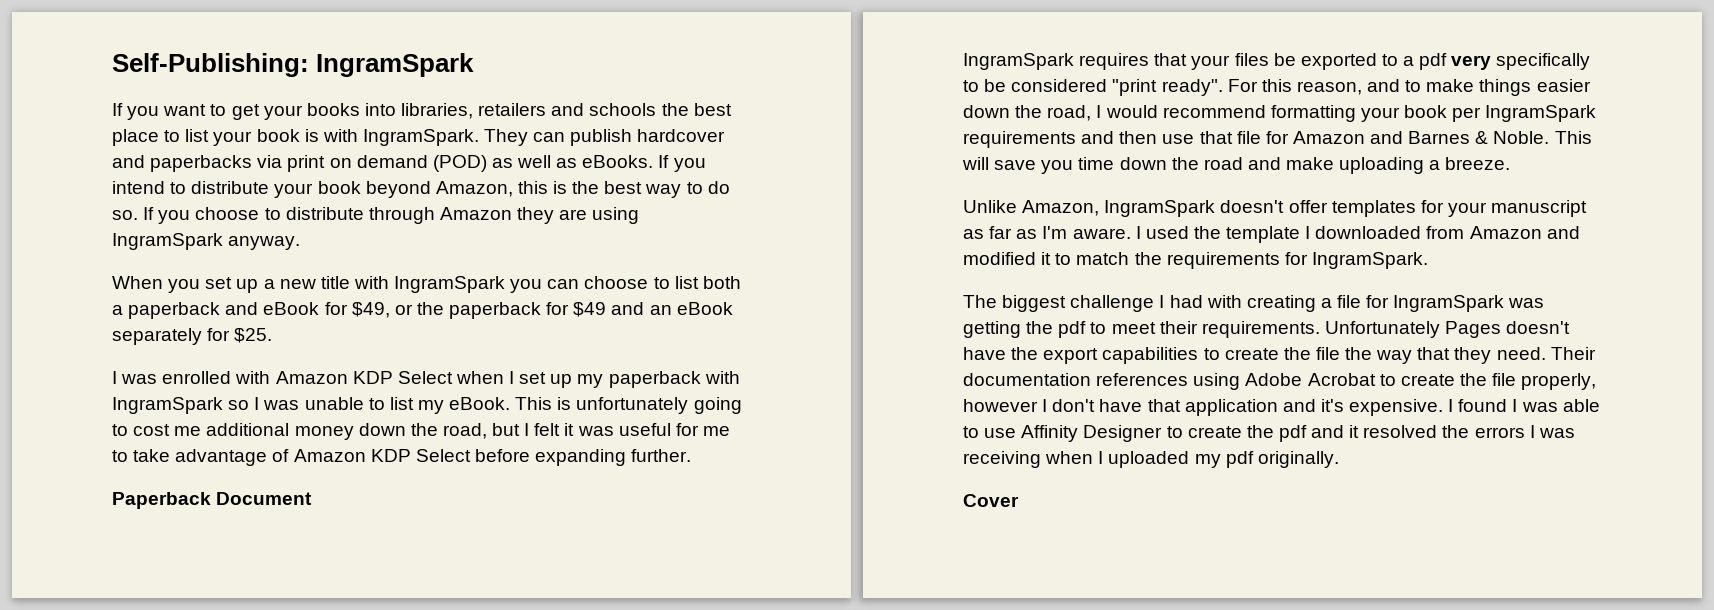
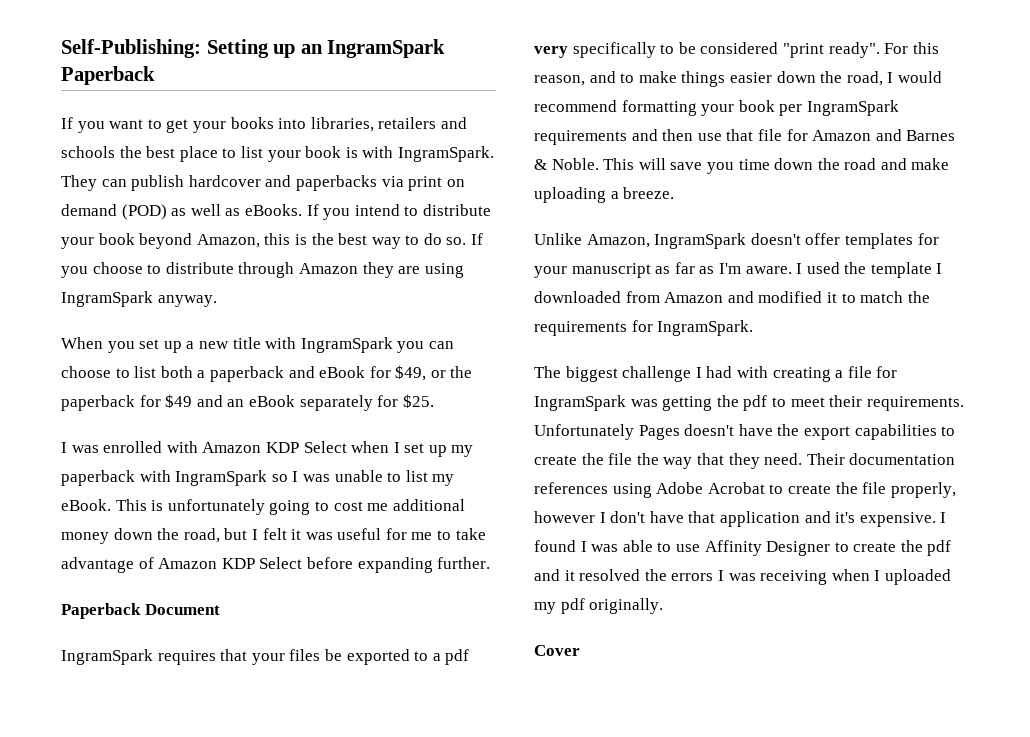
- Self-Publishing: IngramSpark
+ Self-Publishing: Setting up an IngramSpark Paperback

